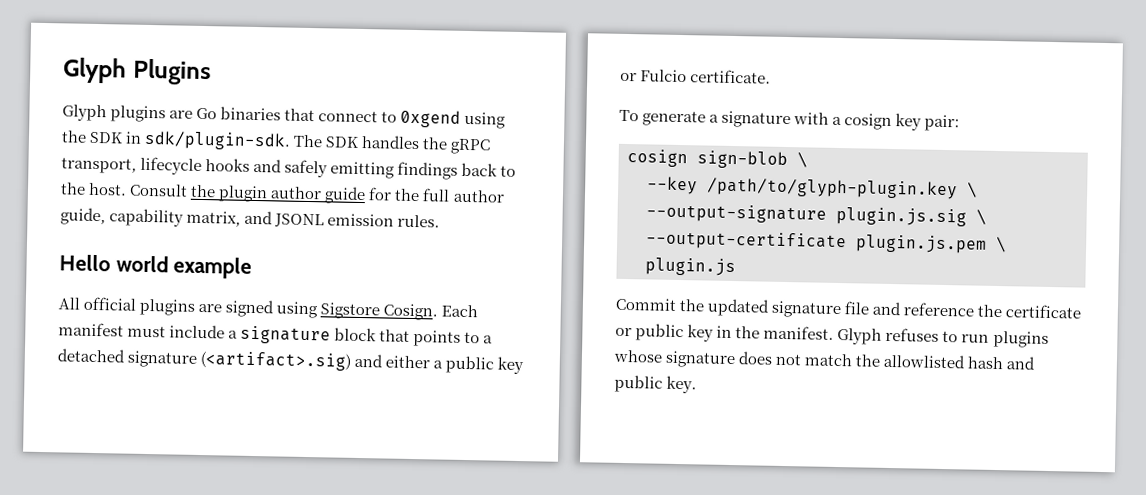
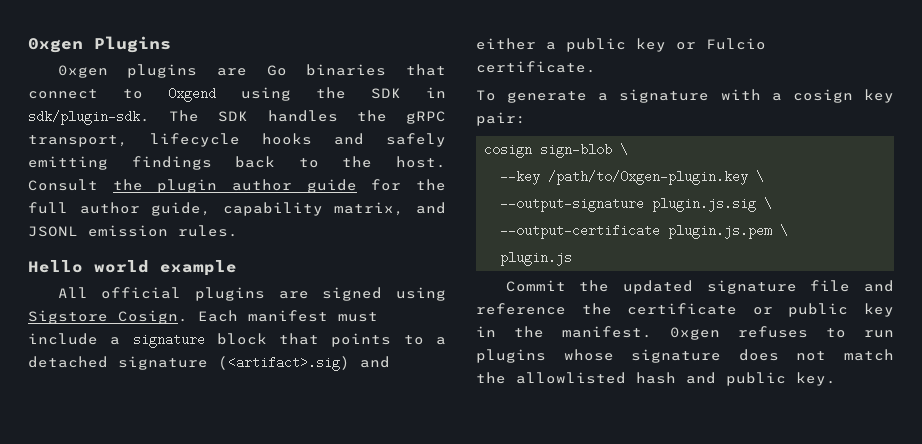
- Glyph Plugins
+ 0xgen Plugins
- Glyph plugins are Go binaries that connect to 0xgend using the SDK in sdk/plugin-sdk.
+ 0xgen plugins are Go binaries that connect to 0xgend using the SDK in sdk/plugin-sdk.
- --key /path/to/glyph-plugin.key \
+ --key /path/to/0xgen-plugin.key \
- Glyph refuses to run plugins whose signature does not match the allowlisted hash and public key.
+ 0xgen refuses to run plugins whose signature does not match the allowlisted hash and public key.

